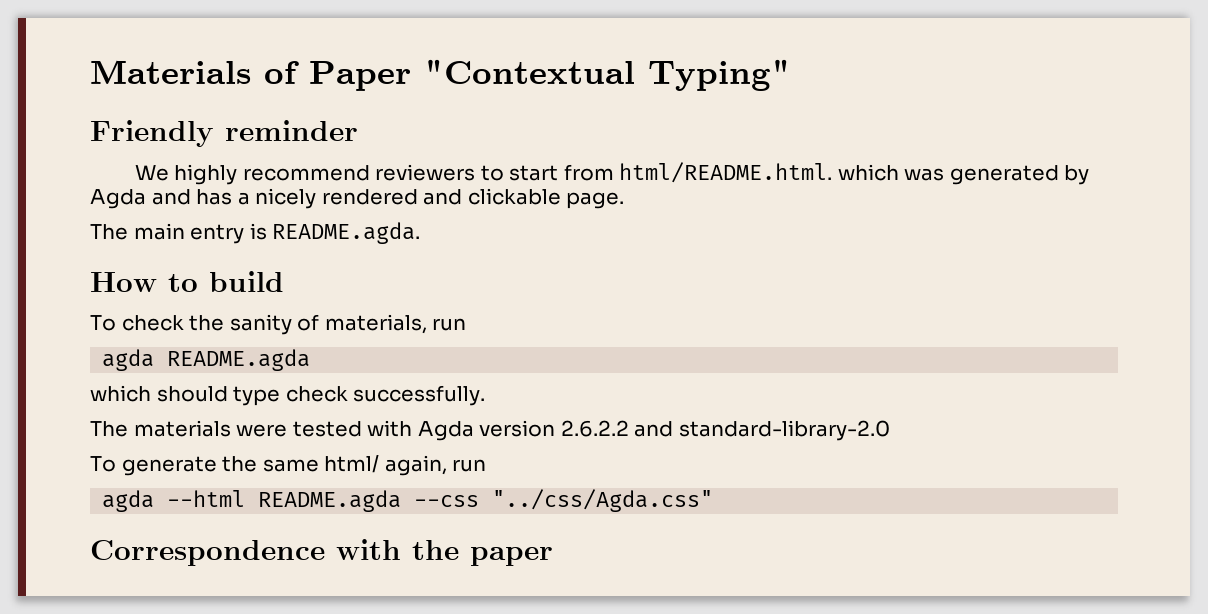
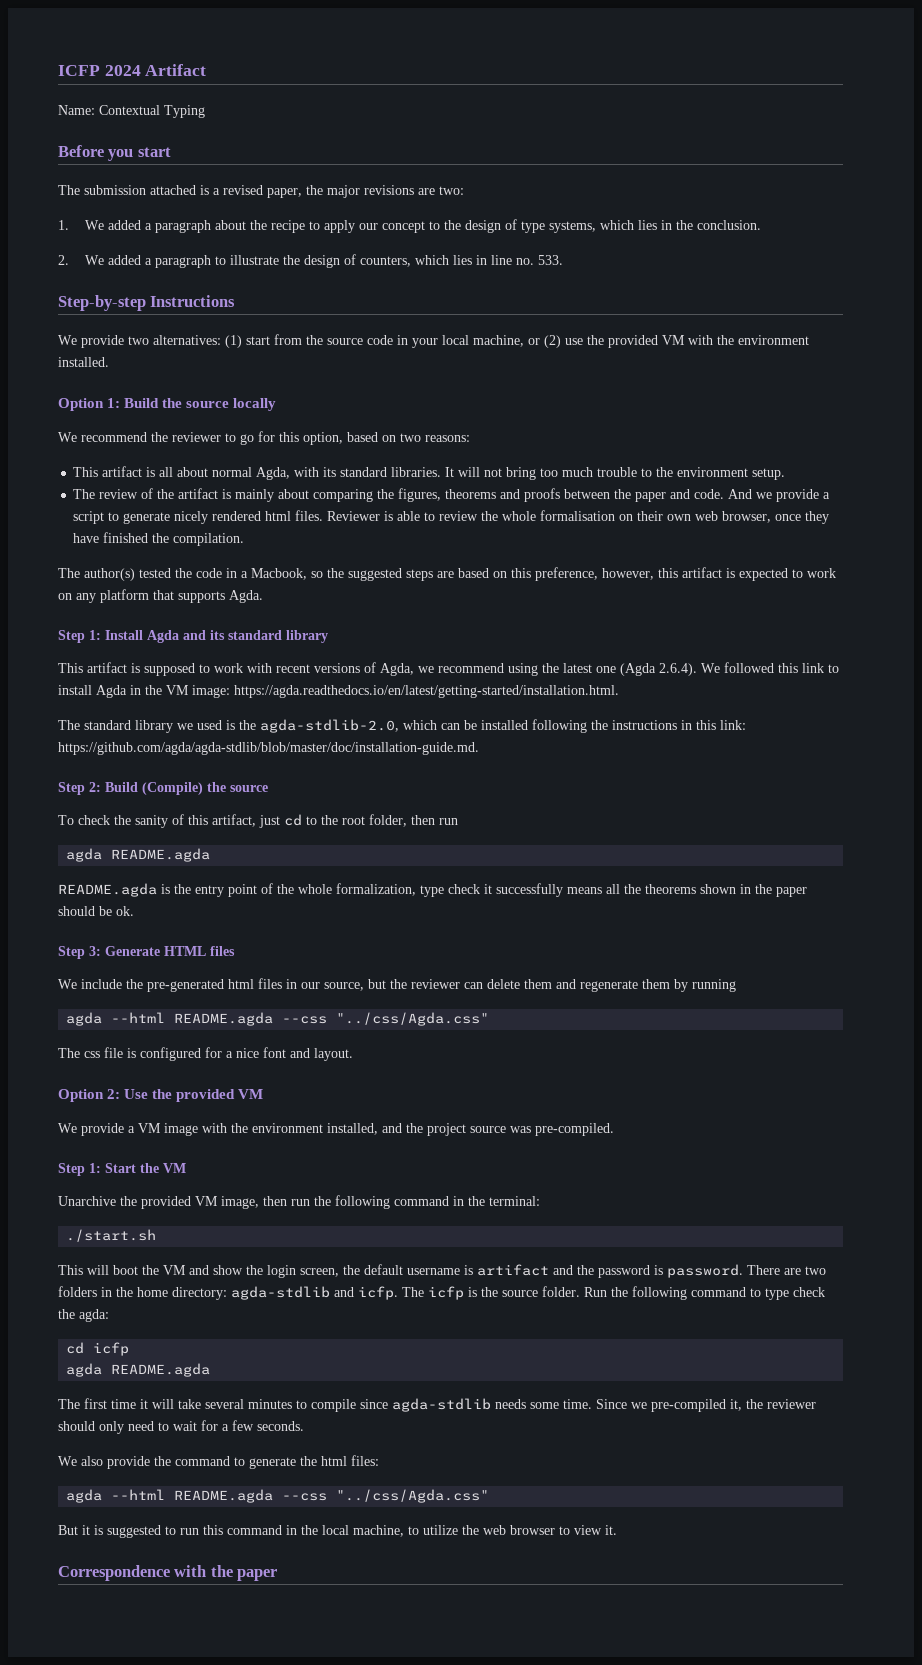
- Materials of Paper "Contextual Typing"
- Friendly reminder
- We highly recommend reviewers to start from html/README.html. which was generated by Agda and has a nicely rendered and clickable page.
- The main entry is README.agda.
- How to build
+ ICFP 2024 Artifact
+ Name: Contextual Typing
+ Before you start
+ The submission attached is a revised paper, the major revisions are two:
+ 1. We added a paragraph about the recipe to apply our concept to the design of type systems, which lies in the conclusion.
+ 2. We added a paragraph to illustrate the design of counters, which lies in line no. 533.
+ Step-by-step Instructions
+ We provide two alternatives: (1) start from the source code in your local machine, or (2) use the provided VM with the environment installed.
+ Option 1: Build the source locally
+ We recommend the reviewer to go for this option, based on two reasons:
+ This artifact is all about normal Agda, with its standard libraries. It will not bring too much trouble to the environment setup.
+ The review of the artifact is mainly about comparing the figures, theorems and proofs between the paper and code. And we provide a script to generate nicely rendered html files. Reviewer is able to review the whole formalisation on their own web browser, once they have finished the compilation.
+ The author(s) tested the code in a Macbook, so the suggested steps are based on this preference, however, this artifact is expected to work on any platform that supports Agda.
+ Step 1: Install Agda and its standard library
+ This artifact is supposed to work with recent versions of Agda, we recommend using the latest one (Agda 2.6.4). We followed this link to install Agda in the VM image: https://agda.readthedocs.io/en/latest/getting-started/installation.html.
+ The standard library we used is the agda-stdlib-2.0, which can be installed following the instructions in this link: https://github.com/agda/agda-stdlib/blob/master/doc/installation-guide.md.
+ Step 2: Build (Compile) the source
- To check the sanity of materials, run
+ To check the sanity of this artifact, just cd to the root folder, then run
  agda README.agda
- which should type check successfully.
- The materials were tested with Agda version 2.6.2.2 and standard-library-2.0
- To generate the same html/ again, run
+ README.agda is the entry point of the whole formalization, type check it successfully means all the theorems shown in the paper should be ok.
+ Step 3: Generate HTML files
+ We include the pre-generated html files in our source, but the reviewer can delete them and regenerate them by running
  agda --html README.agda --css "../css/Agda.css"
+ The css file is configured for a nice font and layout.
+ Option 2: Use the provided VM
+ We provide a VM image with the environment installed, and the project source was pre-compiled.
+ Step 1: Start the VM
+ Unarchive the provided VM image, then run the following command in the terminal:
+ ./start.sh
+ This will boot the VM and show the login screen, the default username is artifact and the password is password. There are two folders in the home directory: agda-stdlib and icfp. The icfp is the source folder. Run the following command to type check the agda:
+ cd icfp
+ agda README.agda
+ The first time it will take several minutes to compile since agda-stdlib needs some time. Since we pre-compiled it, the reviewer should only need to wait for a few seconds.
+ We also provide the command to generate the html files:
+ agda --html README.agda --css "../css/Agda.css"
+ But it is suggested to run this command in the local machine, to utilize the web browser to view it.

